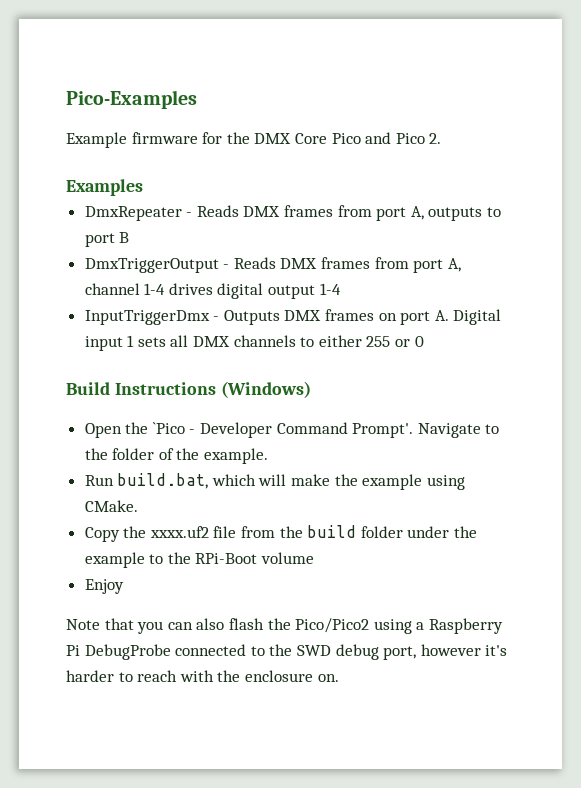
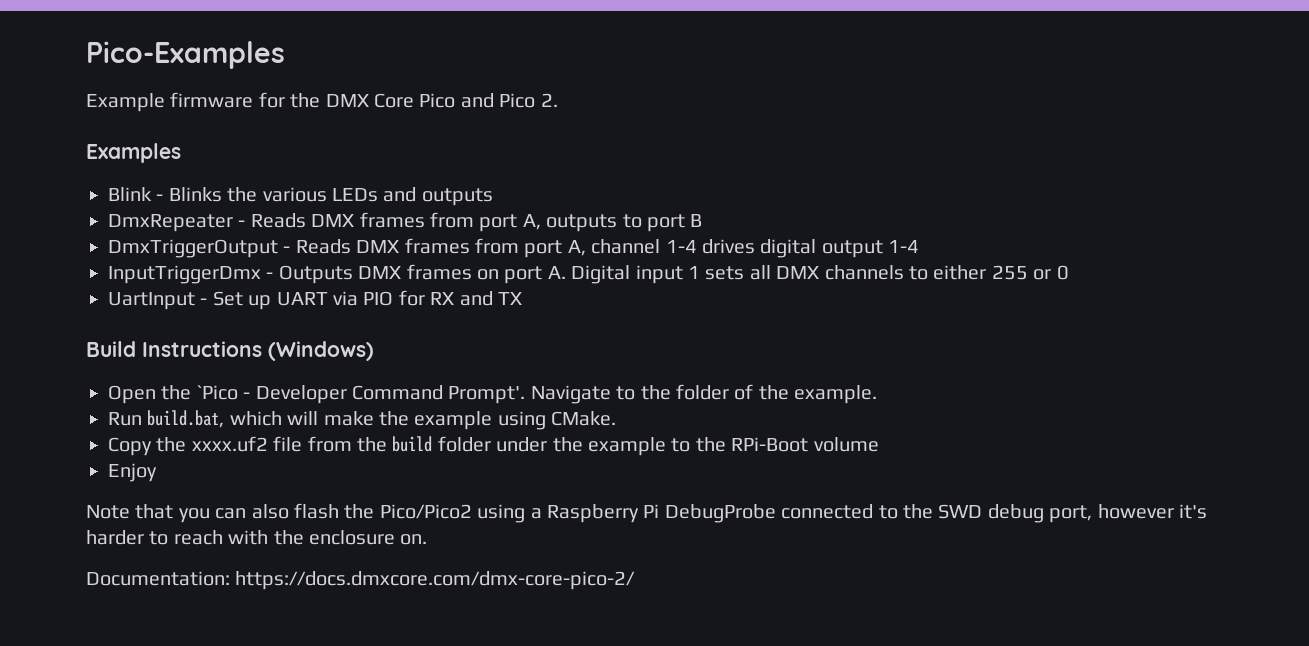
+ Blink - Blinks the various LEDs and outputs
+ UartInput - Set up UART via PIO for RX and TX
+ Documentation: https://docs.dmxcore.com/dmx-core-pico-2/

